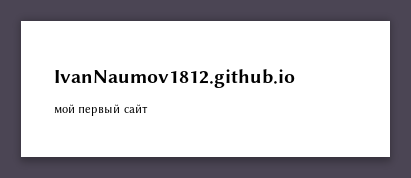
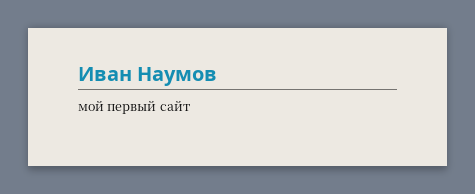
- IvanNaumov1812.github.io
+ Иван Наумов

